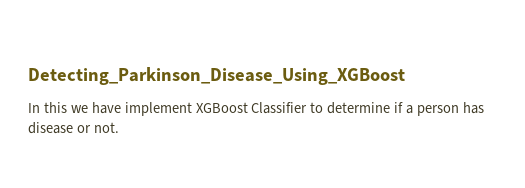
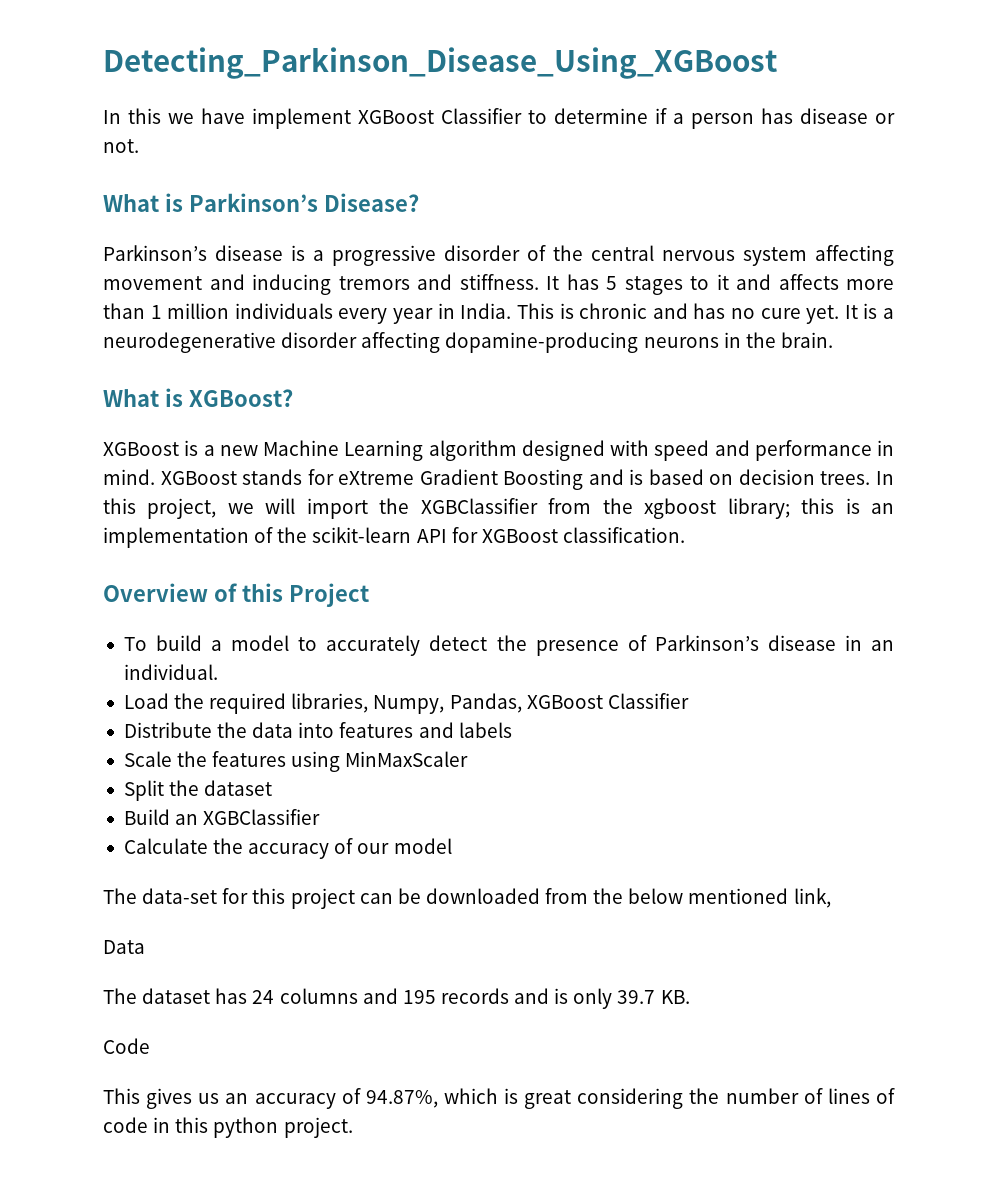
+ What is Parkinson’s Disease?
+ Parkinson’s disease is a progressive disorder of the central nervous system affecting movement and inducing tremors and stiffness. It has 5 stages to it and affects more than 1 million individuals every year in India. This is chronic and has no cure yet. It is a neurodegenerative disorder affecting dopamine-producing neurons in the brain.
+ What is XGBoost?
+ XGBoost is a new Machine Learning algorithm designed with speed and performance in mind. XGBoost stands for eXtreme Gradient Boosting and is based on decision trees. In this project, we will import the XGBClassifier from the xgboost library; this is an implementation of the scikit-learn API for XGBoost classification.
+ Overview of this Project
+ To build a model to accurately detect the presence of Parkinson’s disease in an individual.
+ Load the required libraries, Numpy, Pandas, XGBoost Classifier
+ Distribute the data into features and labels
+ Scale the features using MinMaxScaler
+ Split the dataset
+ Build an XGBClassifier
+ Calculate the accuracy of our model
+ The data-set for this project can be downloaded from the below mentioned link,
+ Data
+ The dataset has 24 columns and 195 records and is only 39.7 KB.
+ Code
+ This gives us an accuracy of 94.87%, which is great considering the number of lines of code in this python project.

